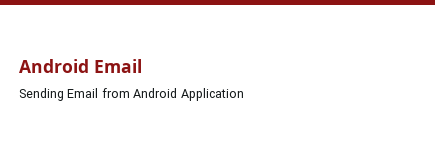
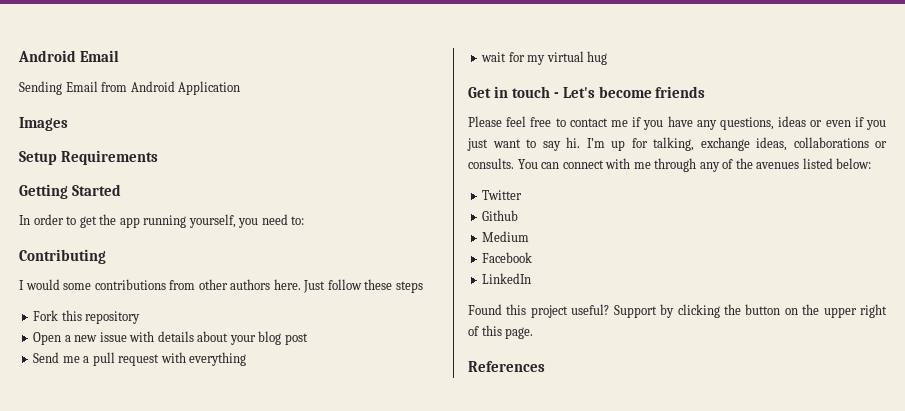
+ Images
+ Setup Requirements
+ Getting Started
+ In order to get the app running yourself, you need to:
+ Contributing
+ I would some contributions from other authors here. Just follow these steps
+ Fork this repository
+ Open a new issue with details about your blog post
+ Send me a pull request with everything
+ wait for my virtual hug
+ Get in touch - Let's become friends
+ Please feel free to contact me if you have any questions, ideas or even if you just want to say hi. I’m up for talking, exchange ideas, collaborations or consults. You can connect with me through any of the avenues listed below:
+ Twitter
+ Github
+ Medium
+ Facebook
+ LinkedIn
+ Found this project useful? Support by clicking the button on the upper right of this page.
+ References

